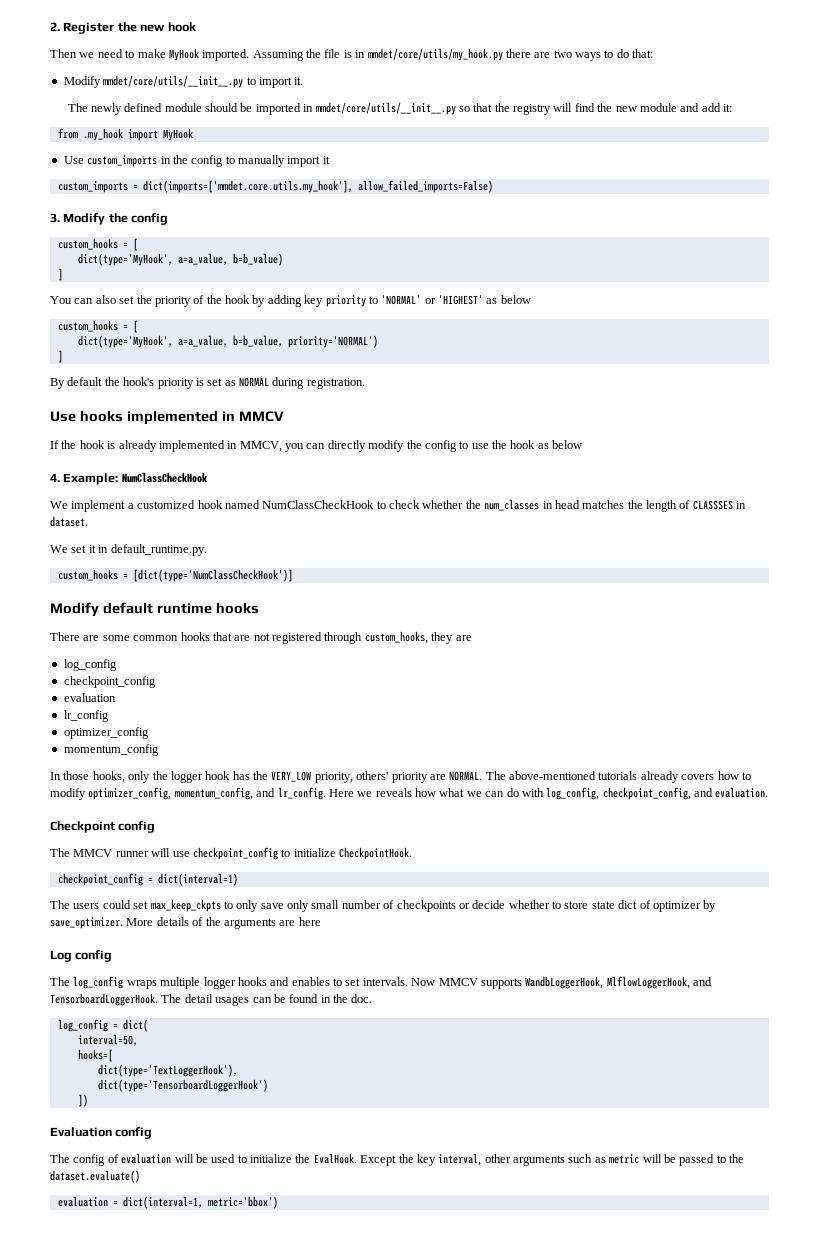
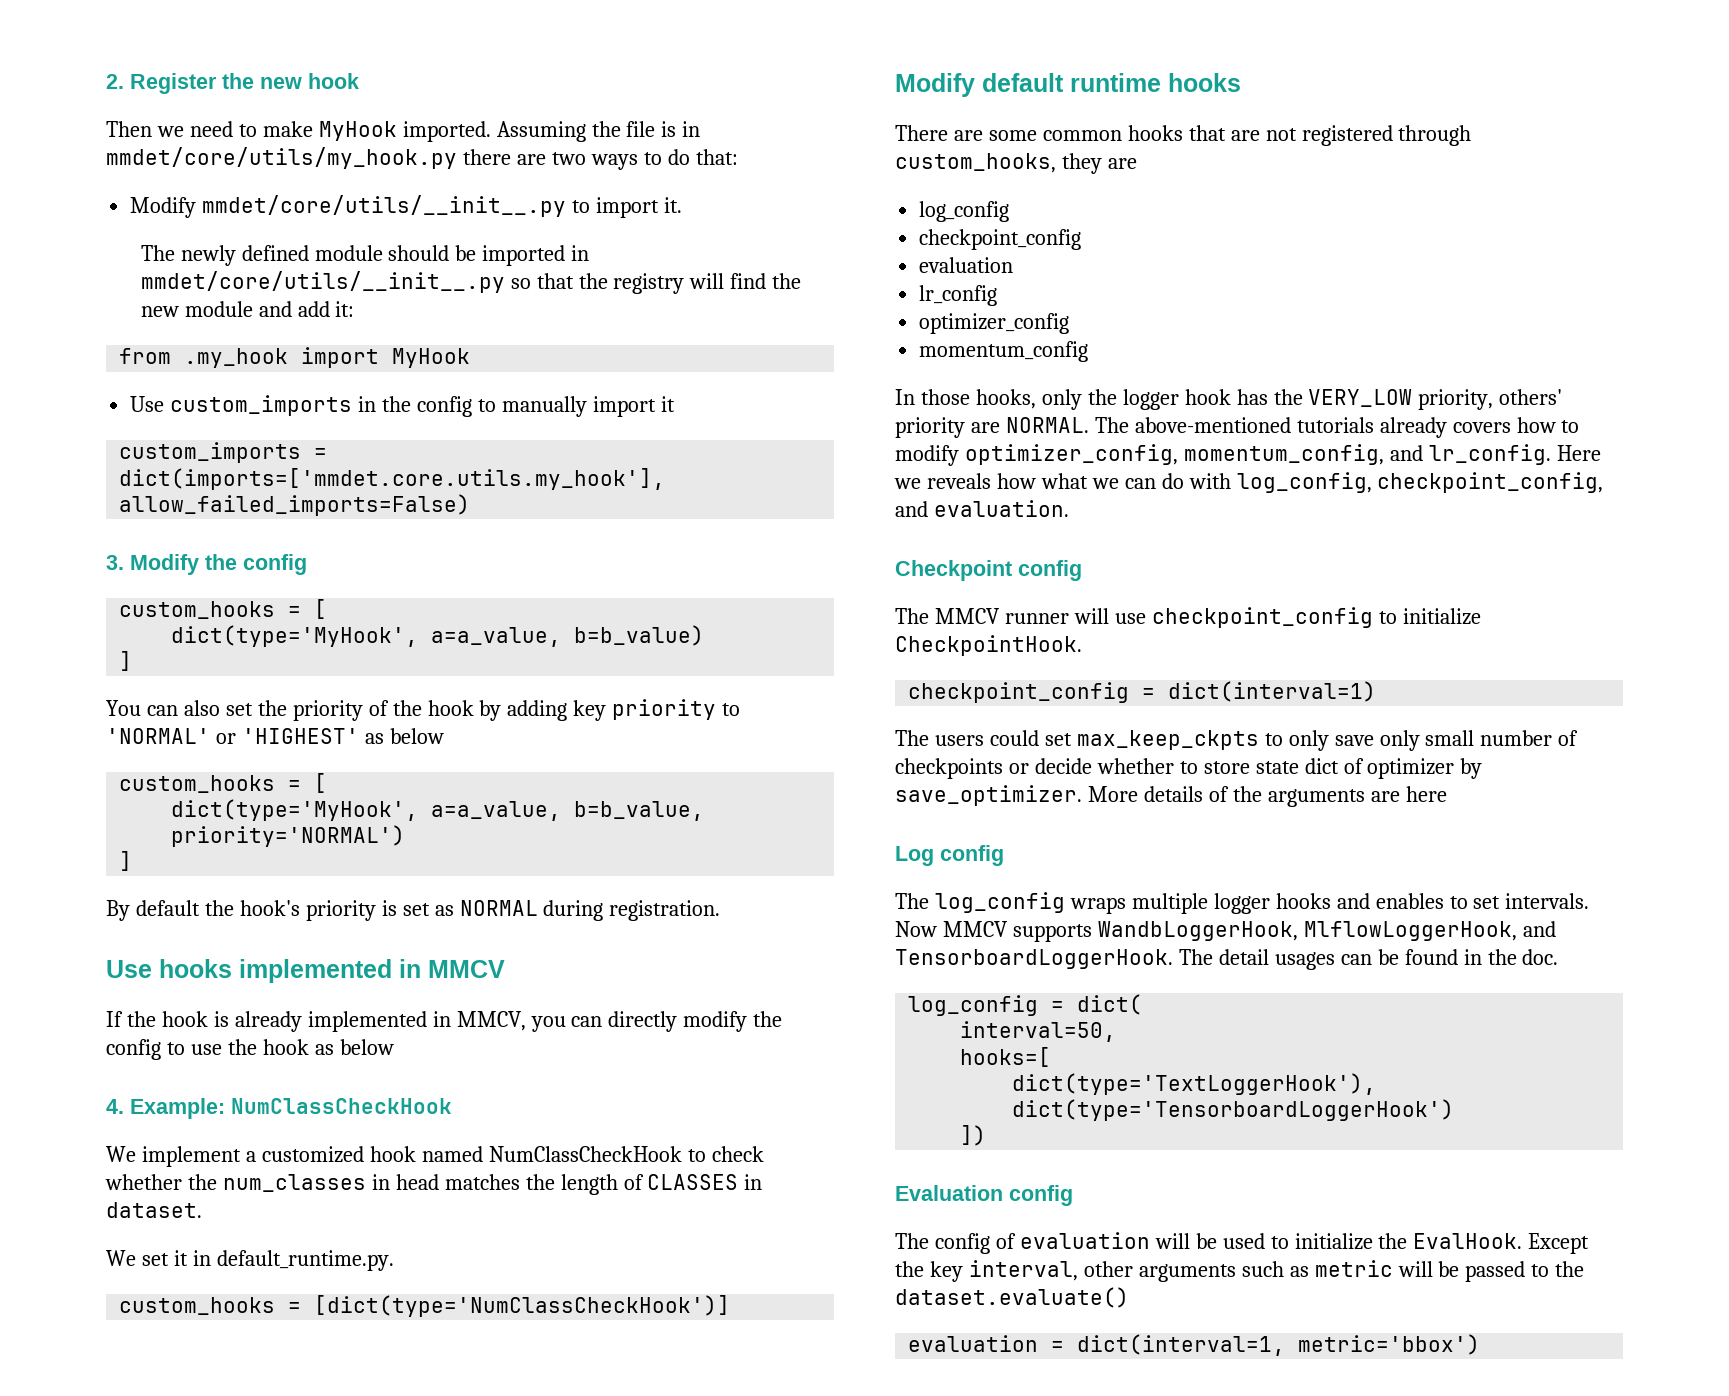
- We implement a customized hook named NumClassCheckHook to check whether the num_classes in head matches the length of CLASSSES in dataset.
+ We implement a customized hook named NumClassCheckHook to check whether the num_classes in head matches the length of CLASSES in dataset.

